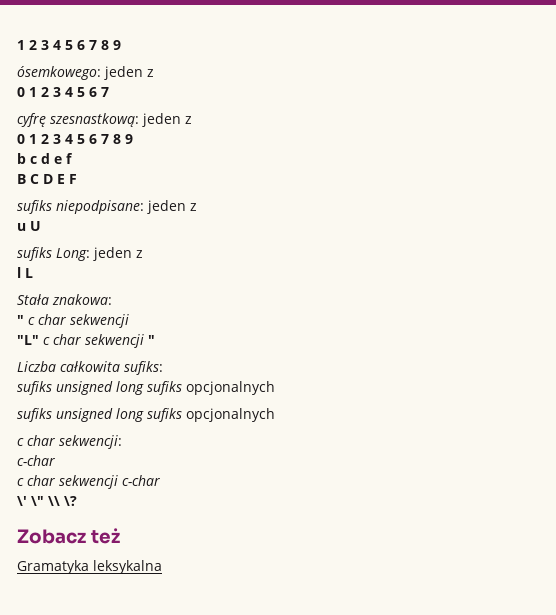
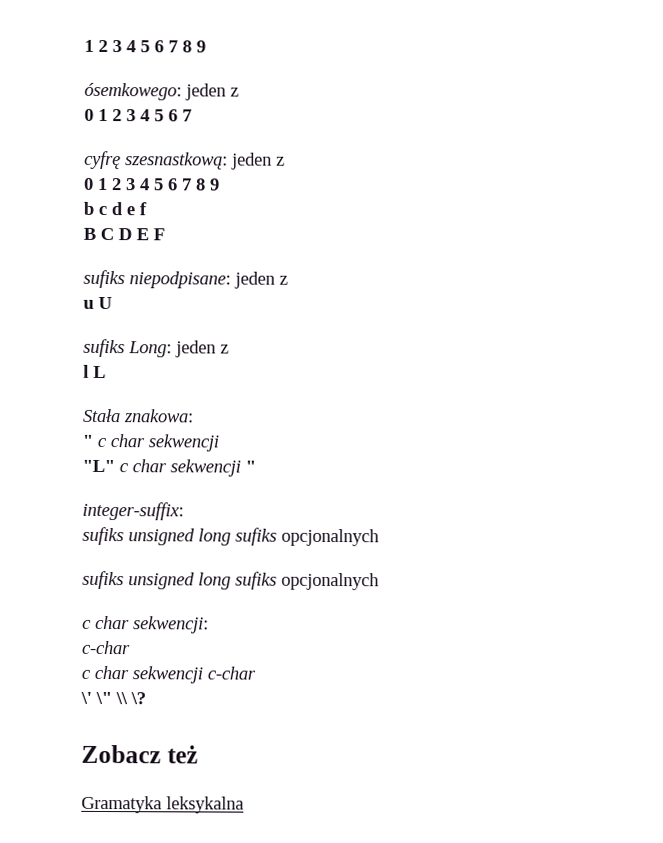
- Liczba całkowita sufiks:
+ integer-suffix:

